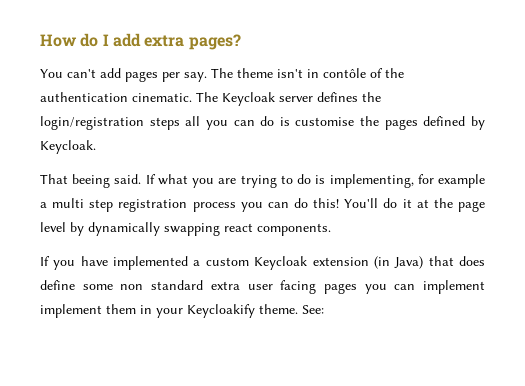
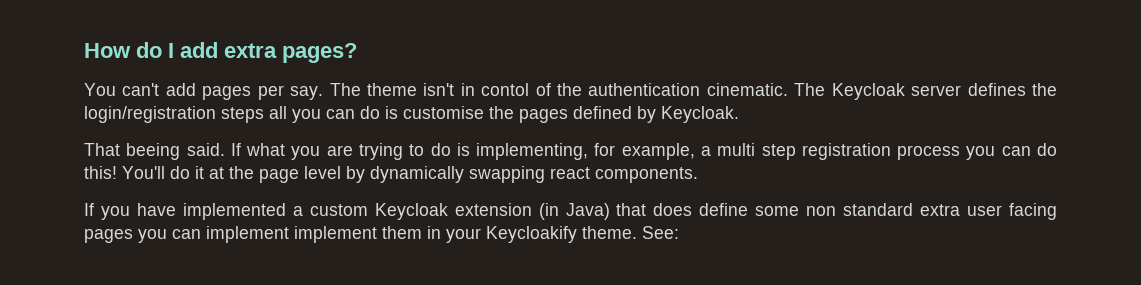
- The theme isn't in contôle of the authentication cinematic.
+ The theme isn't in contol of the authentication cinematic.
- If what you are trying to do is implementing, for example a multi step registration process you can do this!
+ If what you are trying to do is implementing, for example, a multi step registration process you can do this!

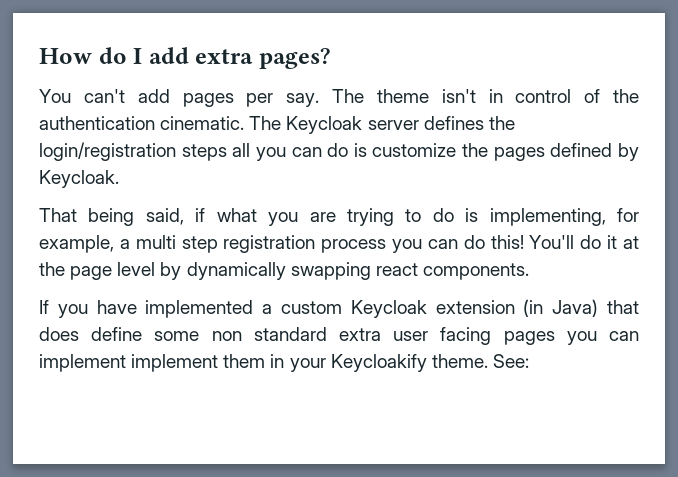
- The theme isn't in contol of the authentication cinematic.
+ The theme isn't in control of the authentication cinematic.
- The Keycloak server defines the login/registration steps all you can do is customise the pages defined by Keycloak.
+ The Keycloak server defines the login/registration steps all you can do is customize the pages defined by Keycloak.
- That beeing said. If what you are trying to do is implementing, for example, a multi step registration process you can do this!
+ That being said, if what you are trying to do is implementing, for example, a multi step registration process you can do this!

